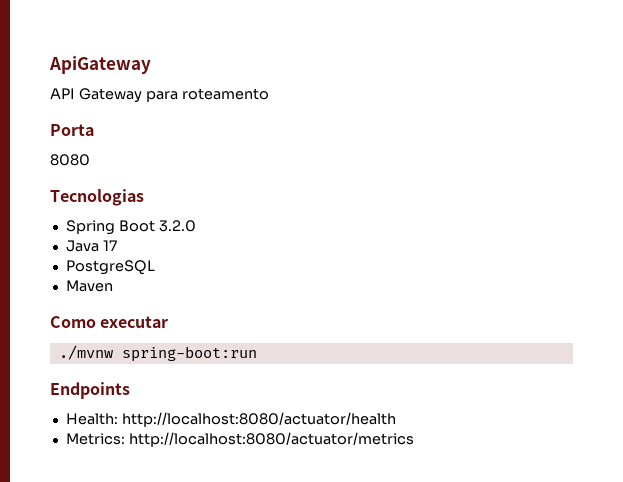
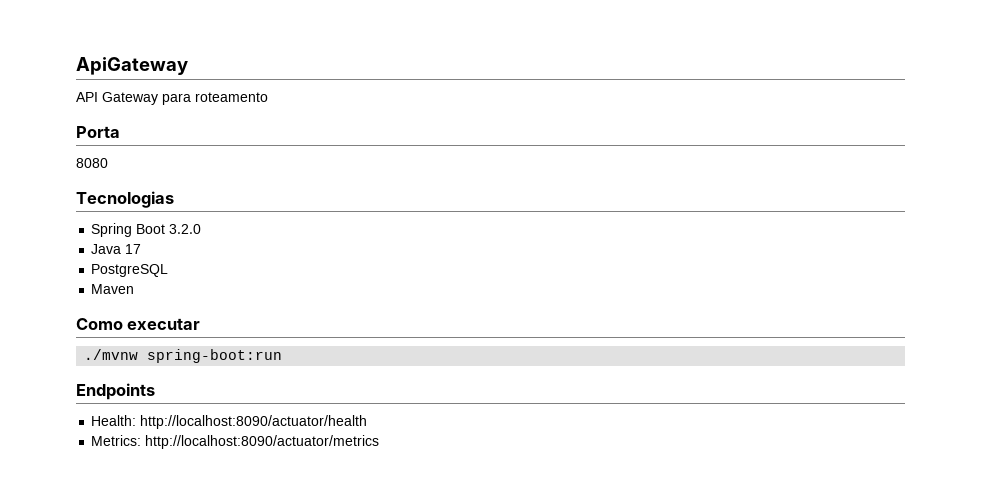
- Health: http://localhost:8080/actuator/health
+ Health: http://localhost:8090/actuator/health
- Metrics: http://localhost:8080/actuator/metrics
+ Metrics: http://localhost:8090/actuator/metrics

